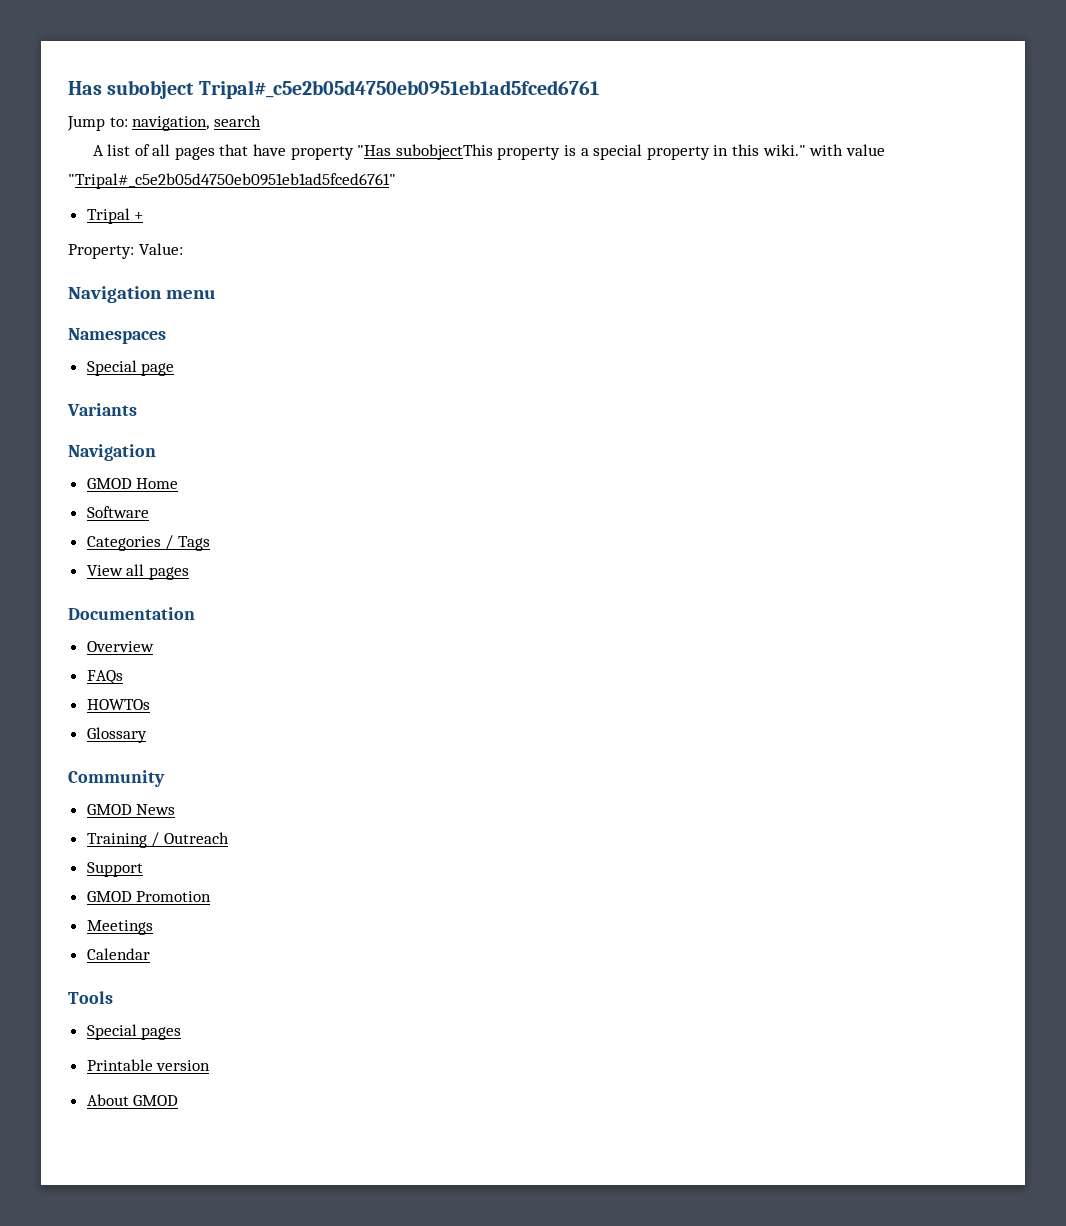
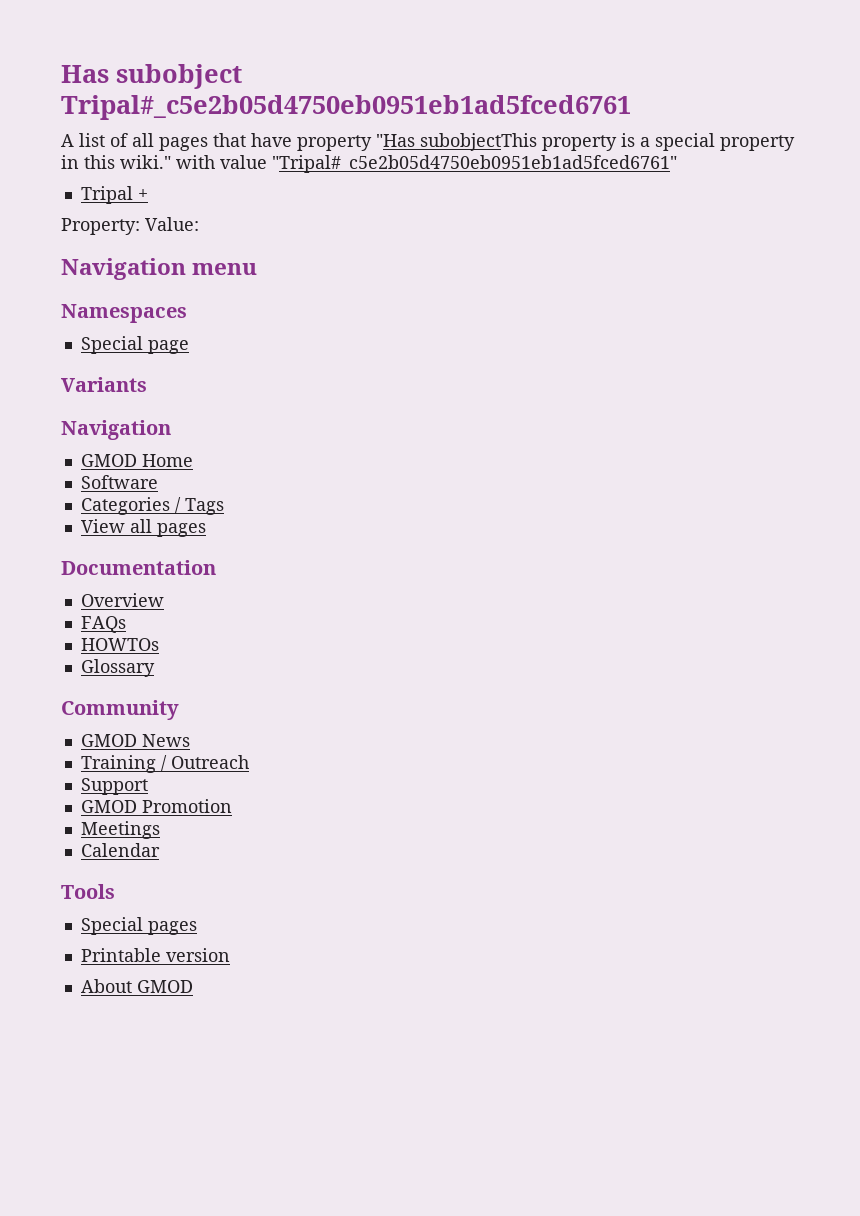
- Jump to: navigation, search

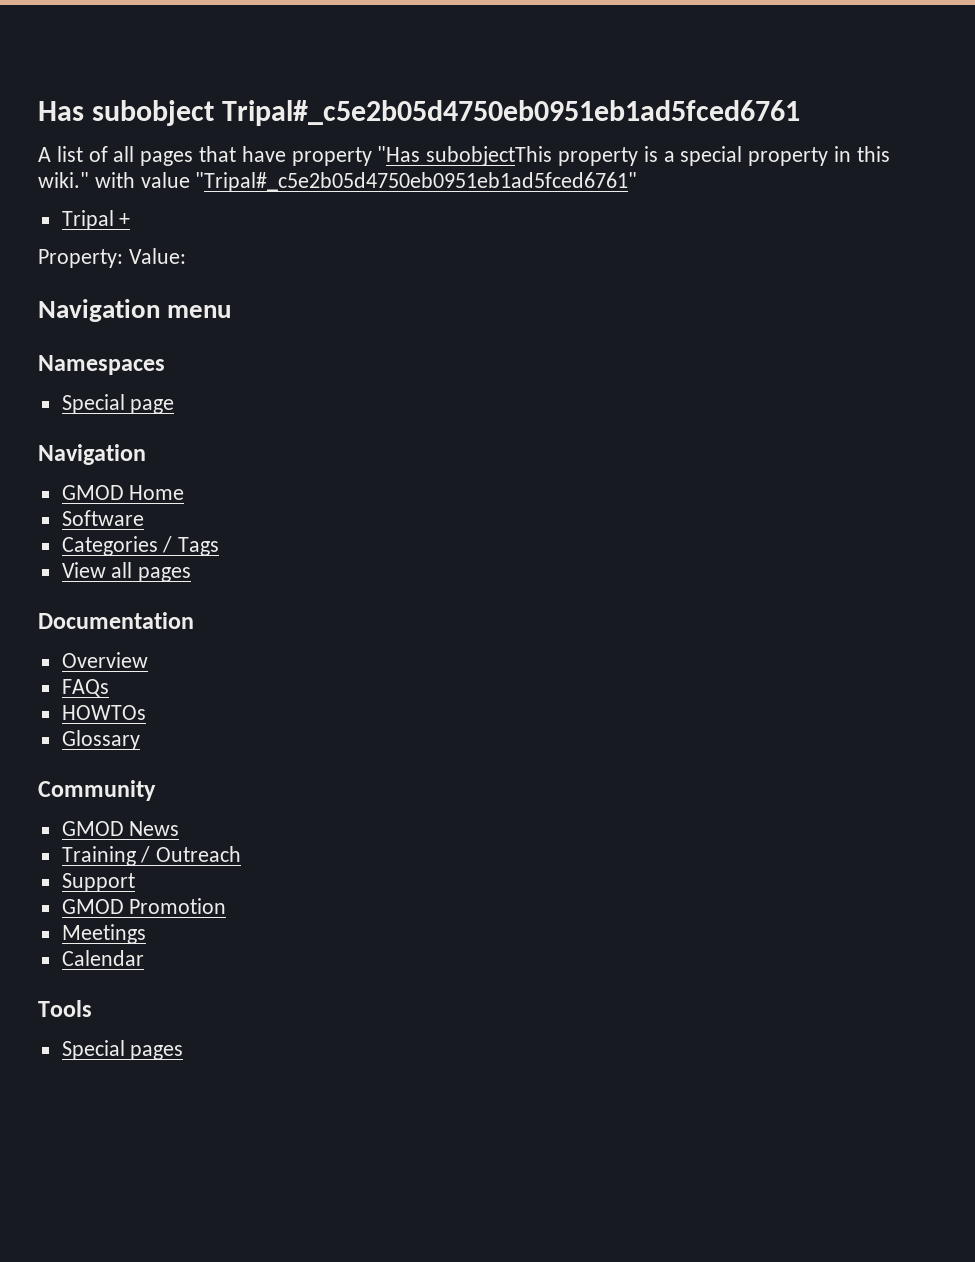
- Variants
- Printable version
- About GMOD

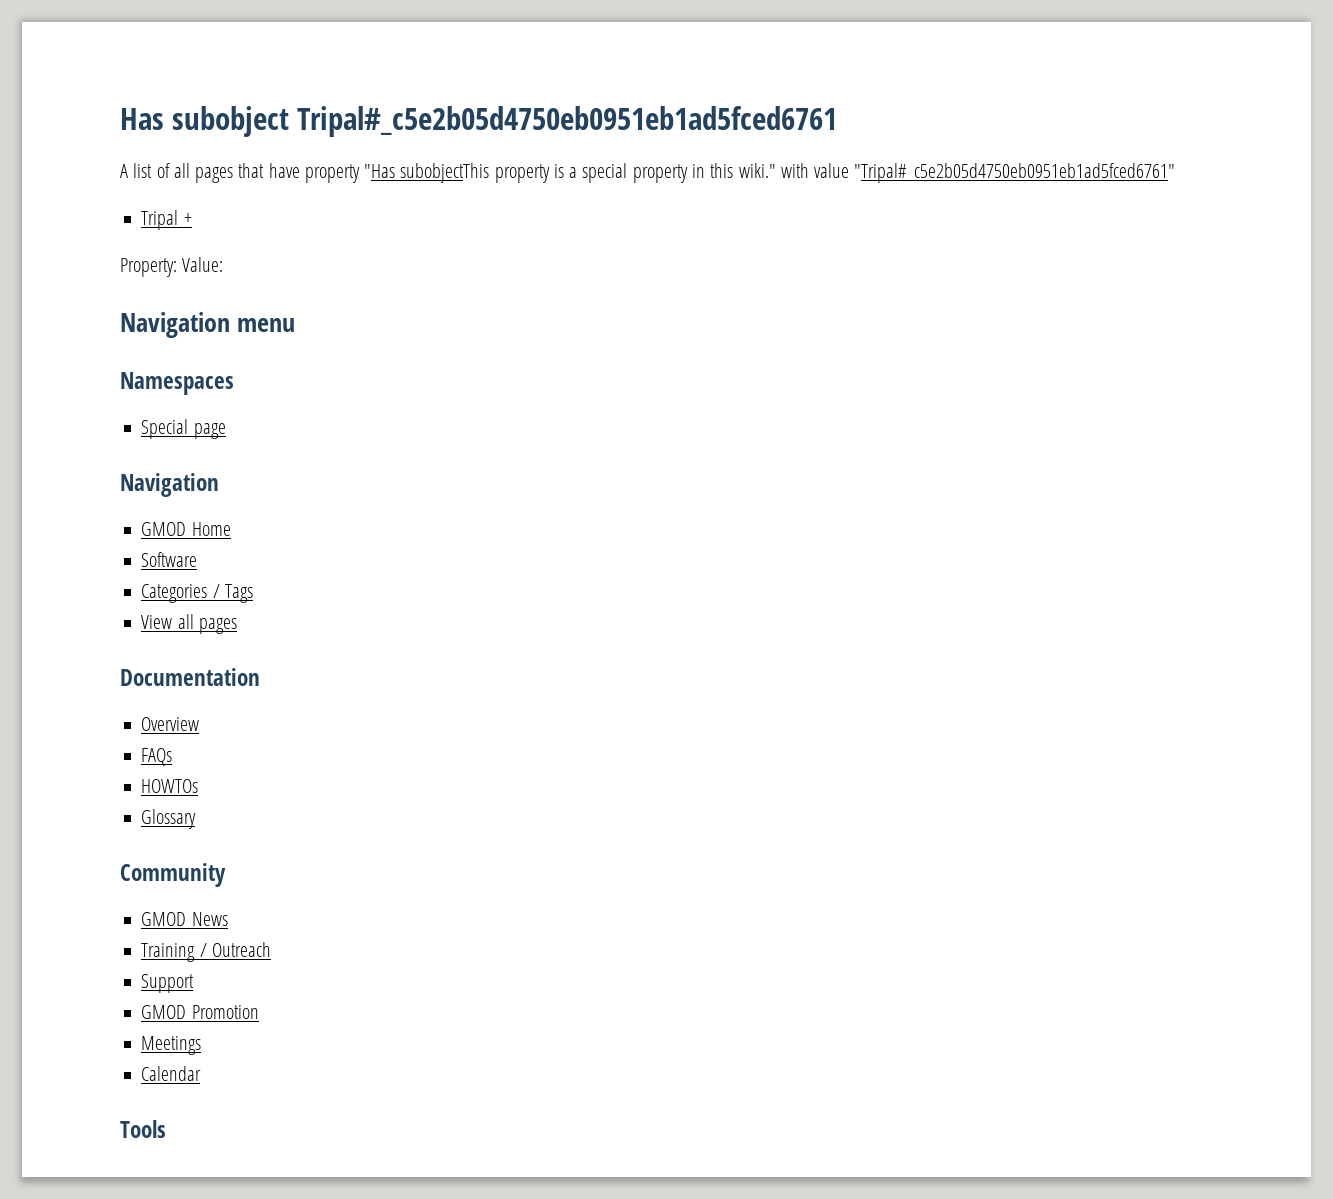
- Special pages

